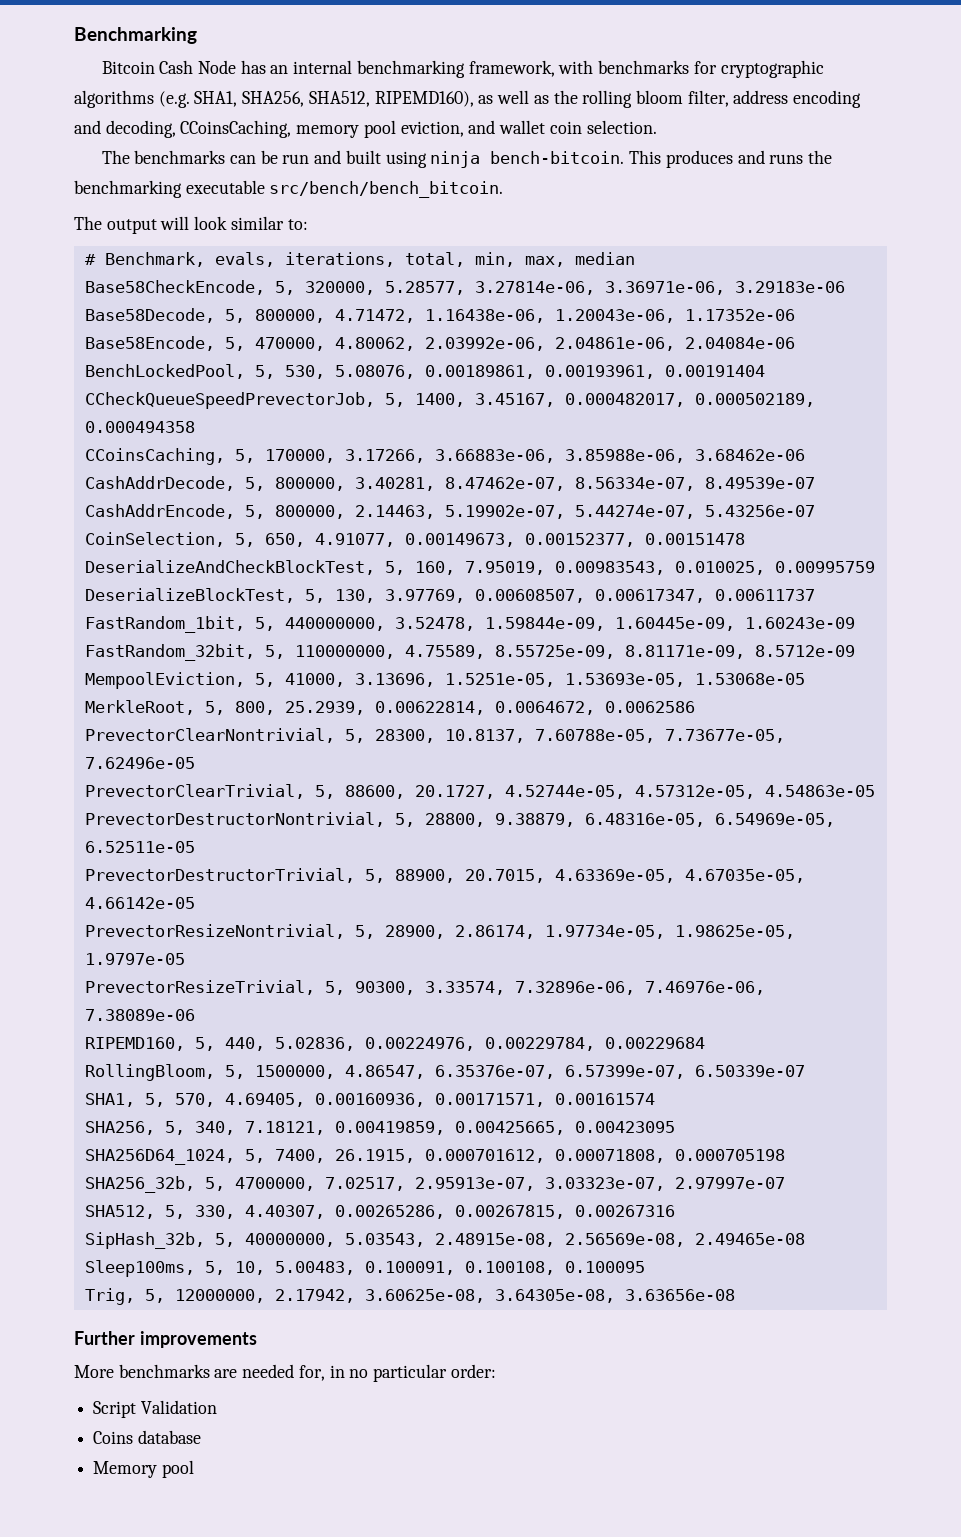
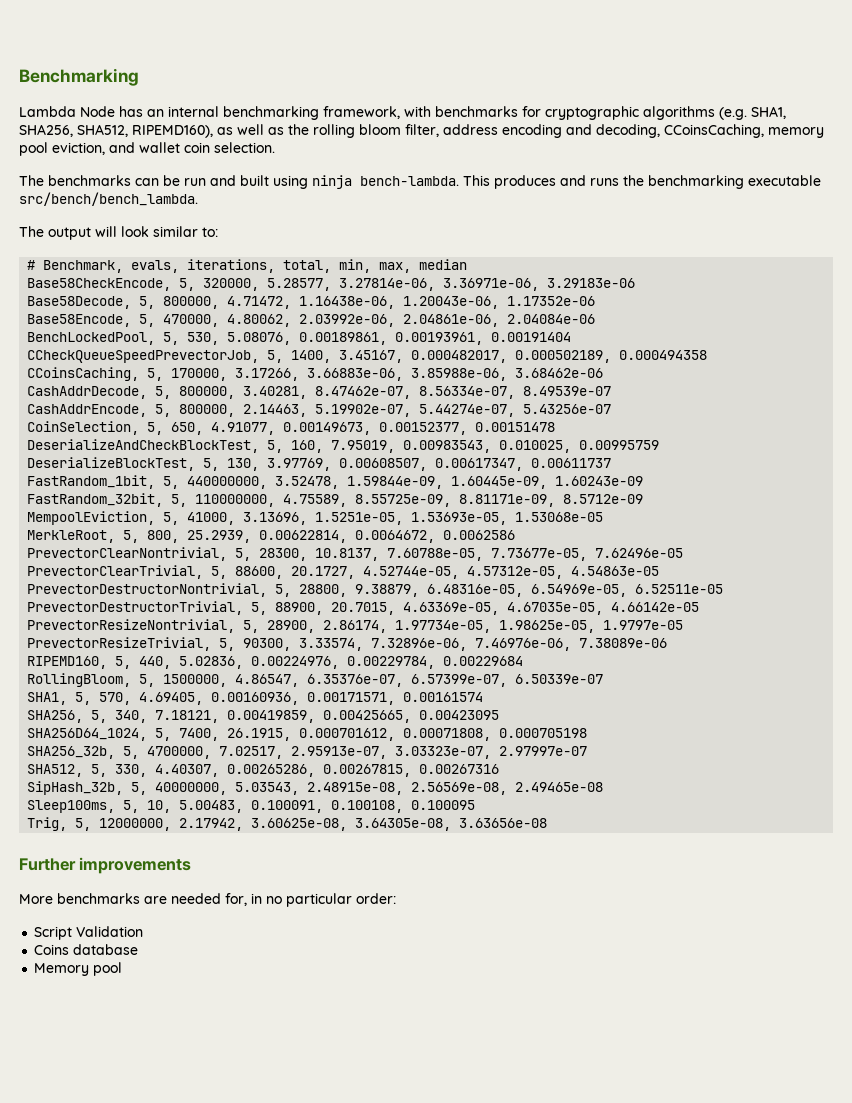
- Bitcoin Cash Node has an internal benchmarking framework, with benchmarks for cryptographic algorithms (e.g. SHA1, SHA256, SHA512, RIPEMD160), as well as the rolling bloom filter, address encoding and decoding, CCoinsCaching, memory pool eviction, and wallet coin selection.
+ Lambda Node has an internal benchmarking framework, with benchmarks for cryptographic algorithms (e.g. SHA1, SHA256, SHA512, RIPEMD160), as well as the rolling bloom filter, address encoding and decoding, CCoinsCaching, memory pool eviction, and wallet coin selection.
- The benchmarks can be run and built using ninja bench-bitcoin.
+ The benchmarks can be run and built using ninja bench-lambda.
- This produces and runs the benchmarking executable src/bench/bench_bitcoin.
+ This produces and runs the benchmarking executable src/bench/bench_lambda.

